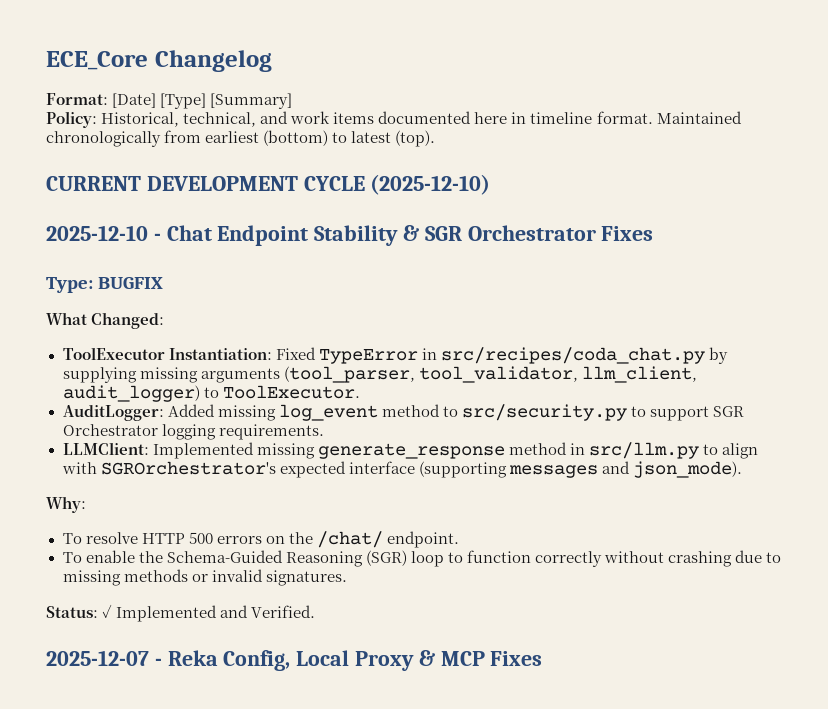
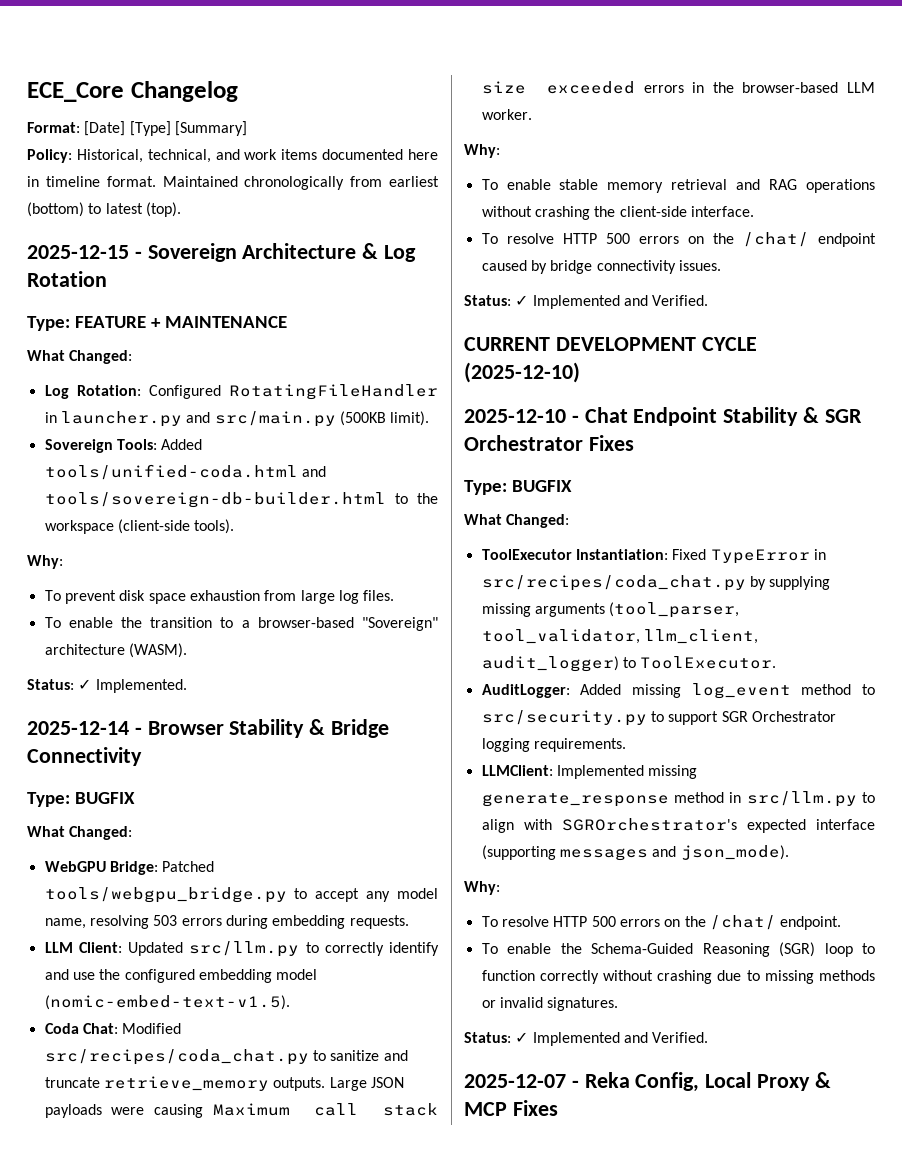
+ 2025-12-15 - Sovereign Architecture & Log Rotation
+ Type: FEATURE + MAINTENANCE
+ What Changed:
+ Log Rotation: Configured RotatingFileHandler in launcher.py and src/main.py (500KB limit).
+ Sovereign Tools: Added tools/unified-coda.html and tools/sovereign-db-builder.html to the workspace (client-side tools).
+ Why:
+ To prevent disk space exhaustion from large log files.
+ To enable the transition to a browser-based "Sovereign" architecture (WASM).
+ Status: ✓ Implemented.
+ 2025-12-14 - Browser Stability & Bridge Connectivity
+ Type: BUGFIX
+ What Changed:
+ WebGPU Bridge: Patched tools/webgpu_bridge.py to accept any model name, resolving 503 errors during embedding requests.
+ LLM Client: Updated src/llm.py to correctly identify and use the configured embedding model (nomic-embed-text-v1.5).
+ Coda Chat: Modified src/recipes/coda_chat.py to sanitize and truncate retrieve_memory outputs. Large JSON payloads were causing Maximum call stack size exceeded errors in the browser-based LLM worker.
+ Why:
+ To enable stable memory retrieval and RAG operations without crashing the client-side interface.
+ To resolve HTTP 500 errors on the /chat/ endpoint caused by bridge connectivity issues.
+ Status: ✓ Implemented and Verified.

